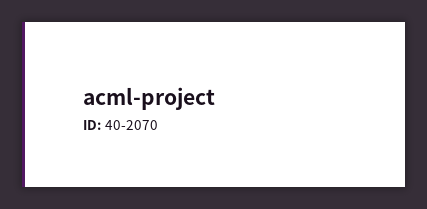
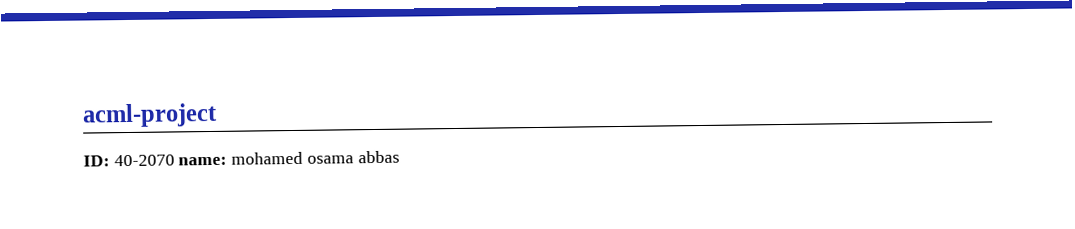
- ID: 40-2070
+ ID: 40-2070 name: mohamed osama abbas

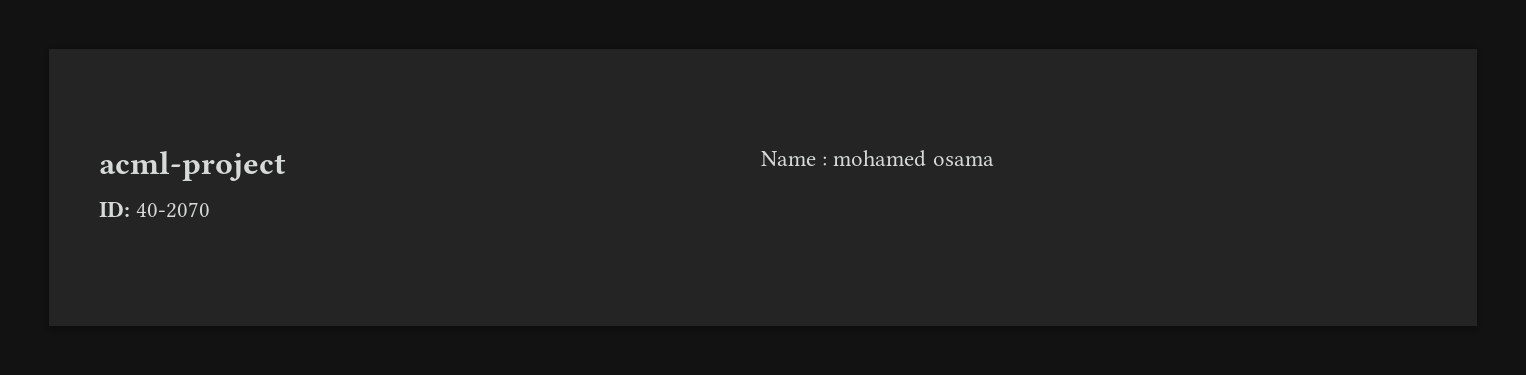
- ID: 40-2070 name: mohamed osama abbas
+ ID: 40-2070
+ Name : mohamed osama

